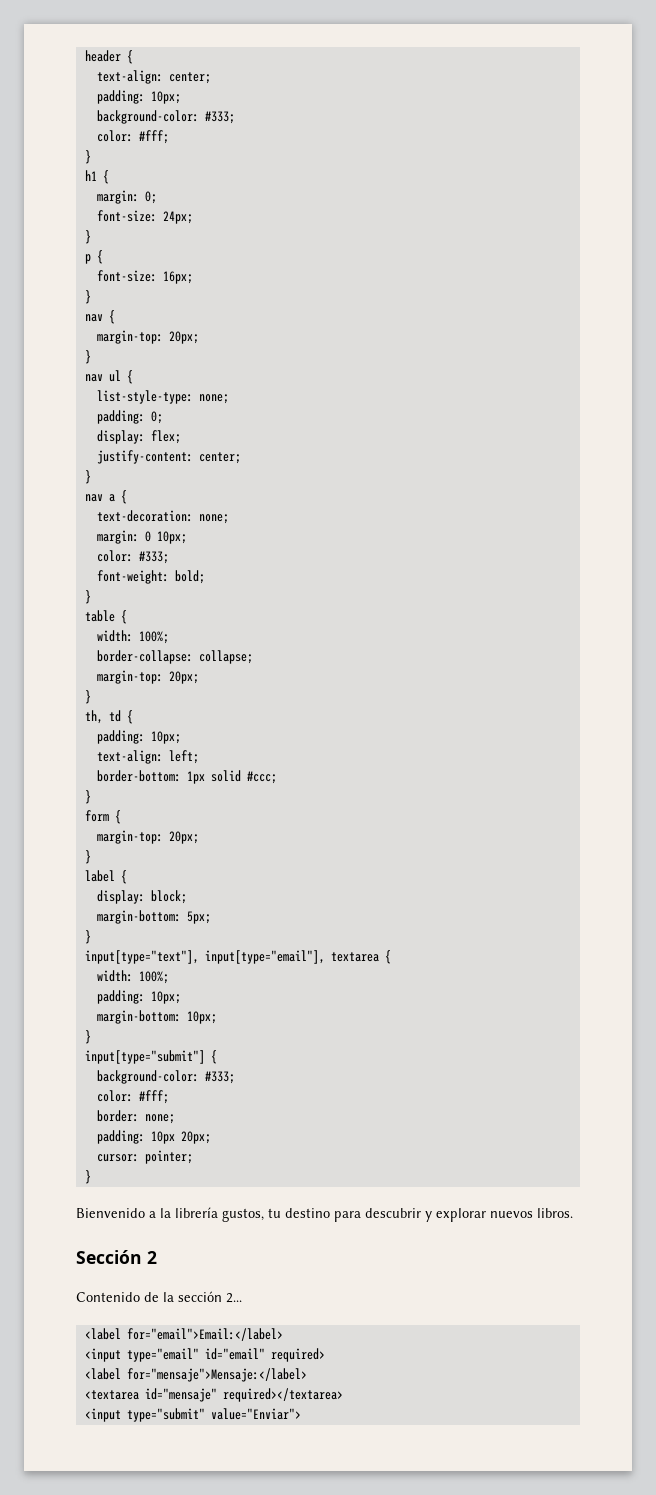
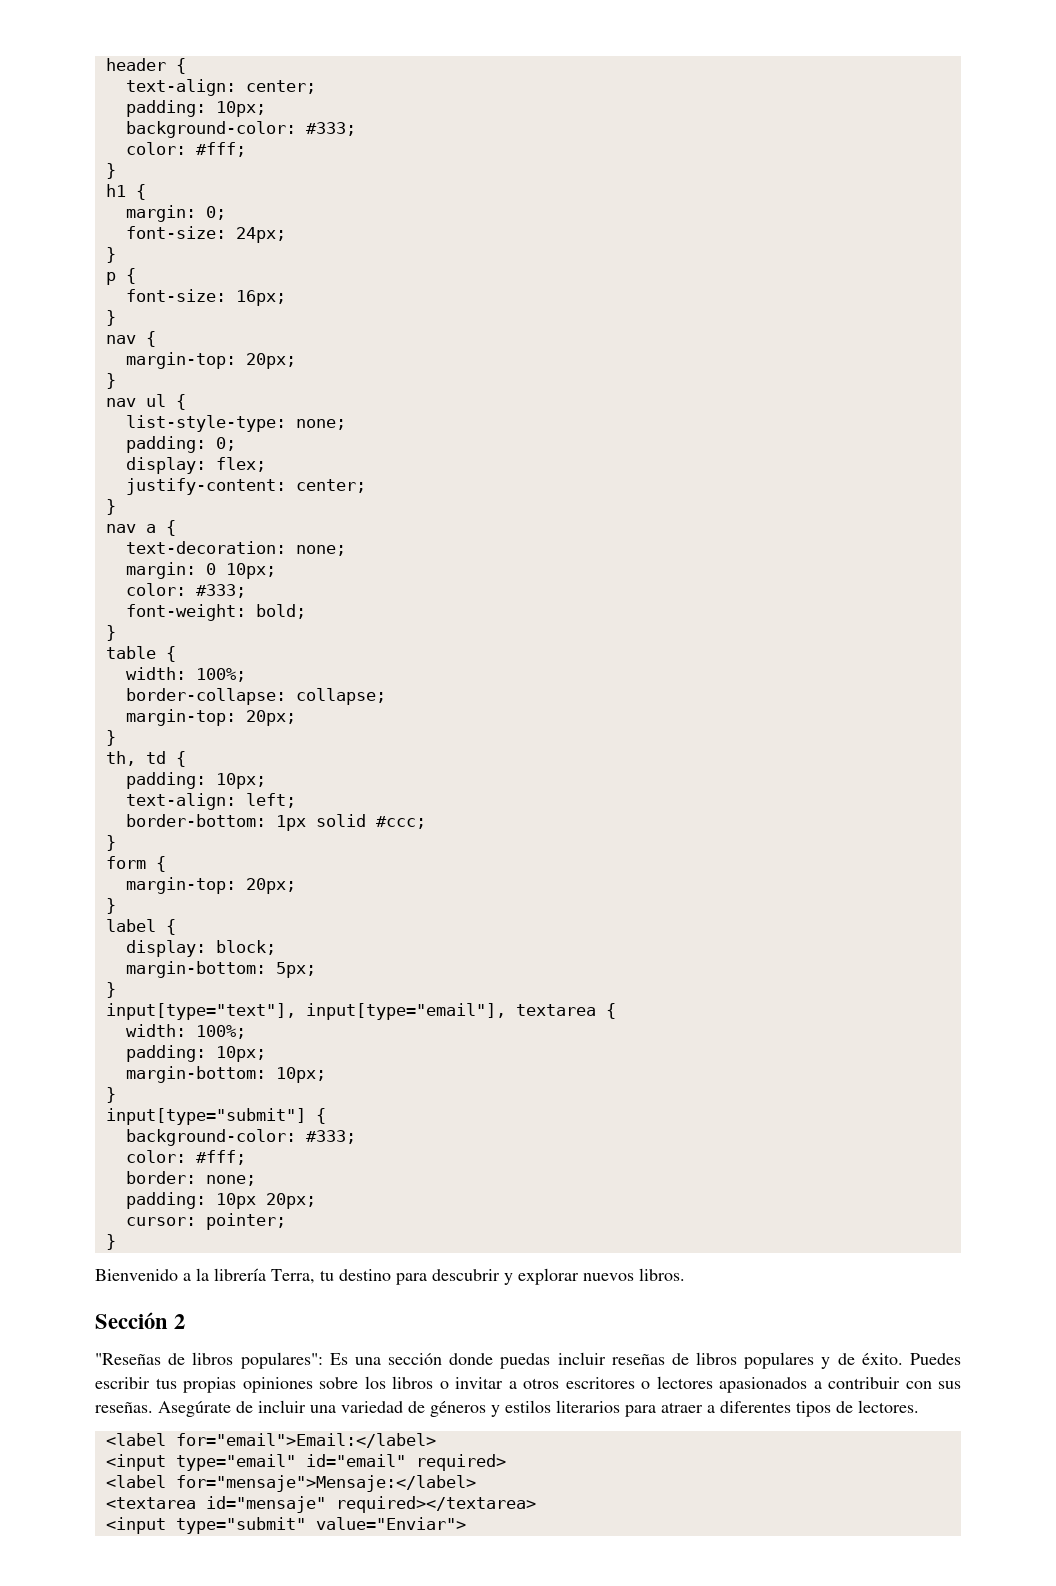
- Bienvenido a la librería gustos, tu destino para descubrir y explorar nuevos libros.
+ Bienvenido a la librería Terra, tu destino para descubrir y explorar nuevos libros.
- Contenido de la sección 2...
+ "Reseñas de libros populares": Es una sección donde puedas incluir reseñas de libros populares y de éxito. Puedes escribir tus propias opiniones sobre los libros o invitar a otros escritores o lectores apasionados a contribuir con sus reseñas. Asegúrate de incluir una variedad de géneros y estilos literarios para atraer a diferentes tipos de lectores.

